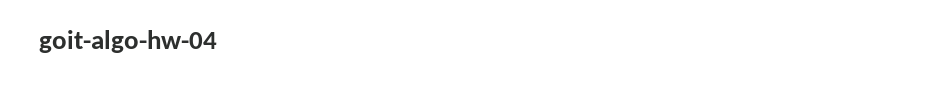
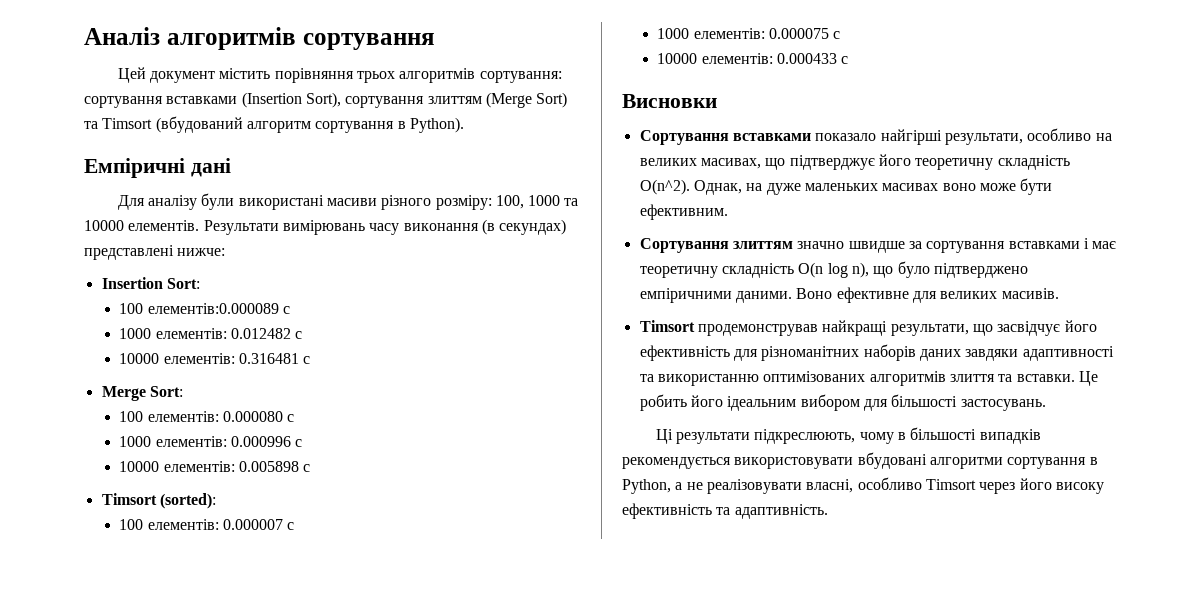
- goit-algo-hw-04
+ Аналіз алгоритмів сортування
+ Цей документ містить порівняння трьох алгоритмів сортування: сортування вставками (Insertion Sort), сортування злиттям (Merge Sort) та Timsort (вбудований алгоритм сортування в Python).
+ Емпіричні дані
+ Для аналізу були використані масиви різного розміру: 100, 1000 та 10000 елементів. Результати вимірювань часу виконання (в секундах) представлені нижче:
+ Insertion Sort:
+ 100 елементів:0.000089 с
+ 1000 елементів: 0.012482 с
+ 10000 елементів: 0.316481 с
+ Merge Sort:
+ 100 елементів: 0.000080 с
+ 1000 елементів: 0.000996 с
+ 10000 елементів: 0.005898 с
+ Timsort (sorted):
+ 100 елементів: 0.000007 с
+ 1000 елементів: 0.000075 с
+ 10000 елементів: 0.000433 с
+ Висновки
+ Сортування вставками показало найгірші результати, особливо на великих масивах, що підтверджує його теоретичну складність O(n^2). Однак, на дуже маленьких масивах воно може бути ефективним.
+ Сортування злиттям значно швидше за сортування вставками і має теоретичну складність O(n log n), що було підтверджено емпіричними даними. Воно ефективне для великих масивів.
+ Timsort продемонстрував найкращі результати, що засвідчує його ефективність для різноманітних наборів даних завдяки адаптивності та використанню оптимізованих алгоритмів злиття та вставки. Це робить його ідеальним вибором для більшості застосувань.
+ Ці результати підкреслюють, чому в більшості випадків рекомендується використовувати вбудовані алгоритми сортування в Python, а не реалізовувати власні, особливо Timsort через його високу ефективність та адаптивність.

